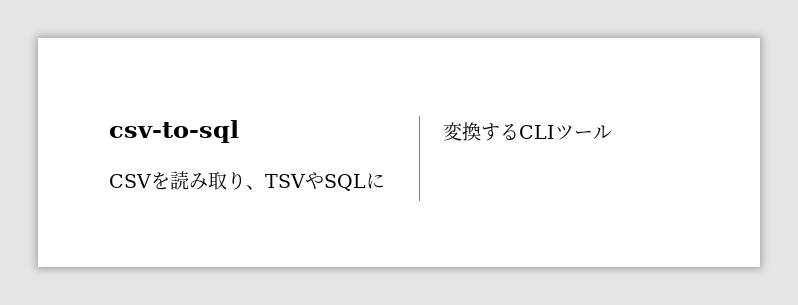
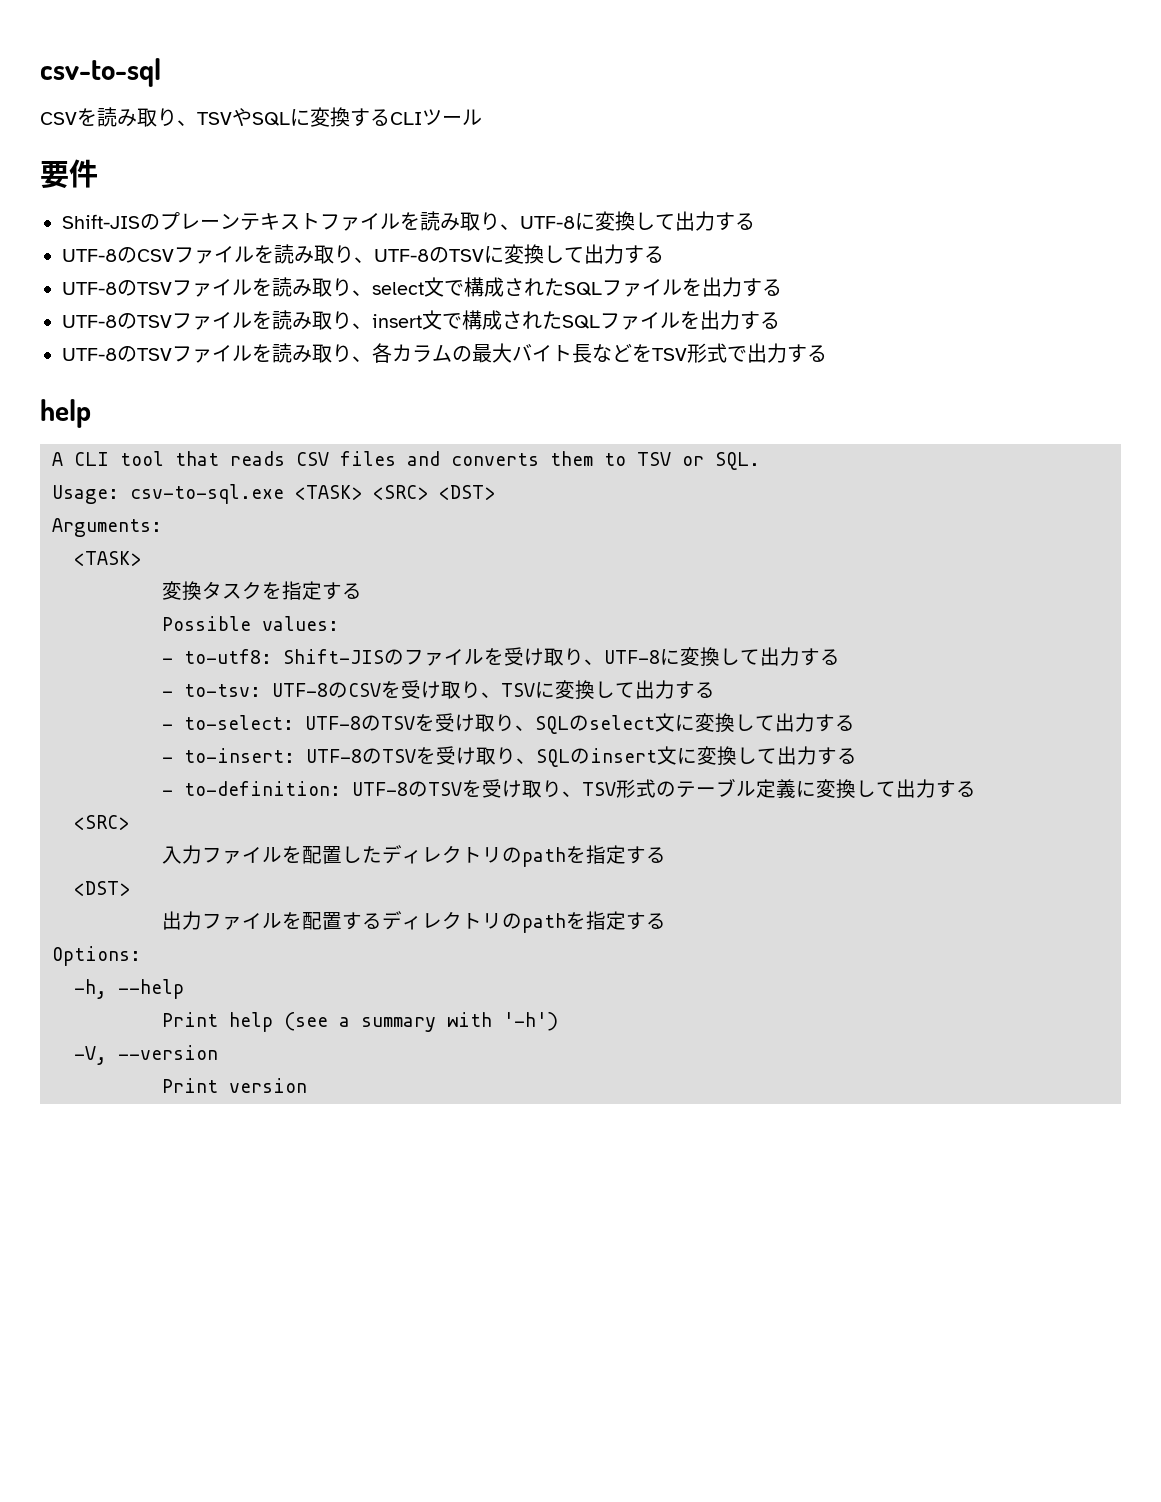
+ 要件
+ Shift-JISのプレーンテキストファイルを読み取り、UTF-8に変換して出力する
+ UTF-8のCSVファイルを読み取り、UTF-8のTSVに変換して出力する
+ UTF-8のTSVファイルを読み取り、select文で構成されたSQLファイルを出力する
+ UTF-8のTSVファイルを読み取り、insert文で構成されたSQLファイルを出力する
+ UTF-8のTSVファイルを読み取り、各カラムの最大バイト長などをTSV形式で出力する
+ help
+ A CLI tool that reads CSV files and converts them to TSV or SQL.
+ Usage: csv-to-sql.exe <TASK> <SRC> <DST>
+ Arguments:
+ <TASK>
+ 変換タスクを指定する
+ Possible values:
+ - to-utf8: Shift-JISのファイルを受け取り、UTF-8に変換して出力する
+ - to-tsv: UTF-8のCSVを受け取り、TSVに変換して出力する
+ - to-select: UTF-8のTSVを受け取り、SQLのselect文に変換して出力する
+ - to-insert: UTF-8のTSVを受け取り、SQLのinsert文に変換して出力する
+ - to-definition: UTF-8のTSVを受け取り、TSV形式のテーブル定義に変換して出力する
+ <SRC>
+ 入力ファイルを配置したディレクトリのpathを指定する
+ <DST>
+ 出力ファイルを配置するディレクトリのpathを指定する
+ Options:
+ -h, --help
+ Print help (see a summary with '-h')
+ -V, --version
+ Print version

